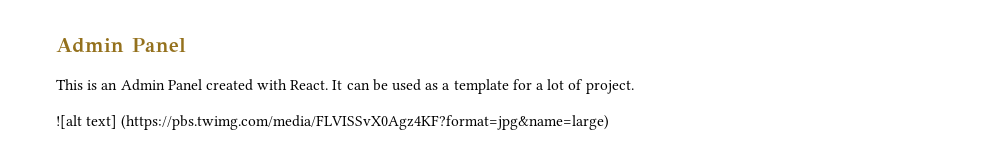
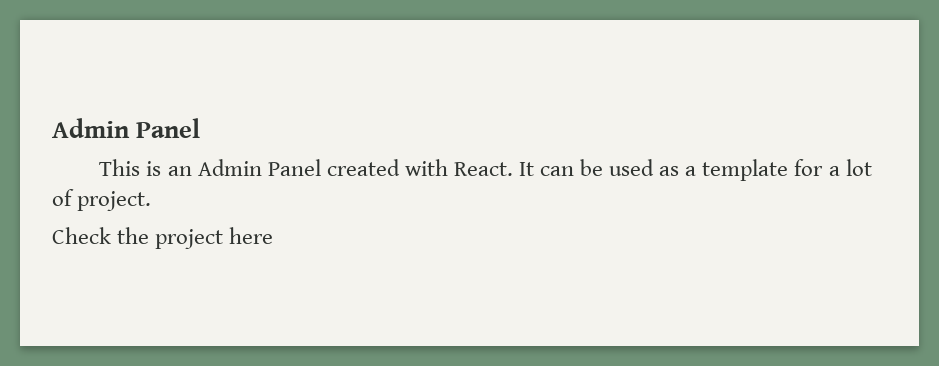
- ![alt text] (https://pbs.twimg.com/media/FLVISSvX0Agz4KF?format=jpg&name=large)
+ Check the project here

